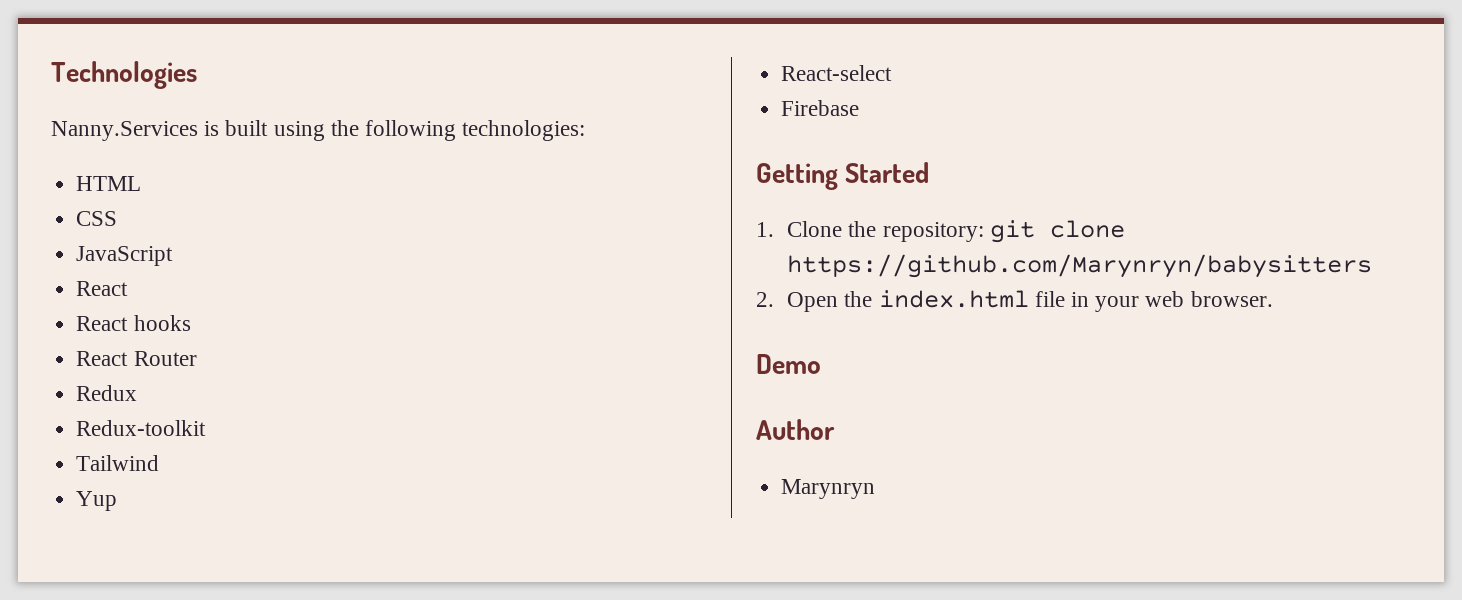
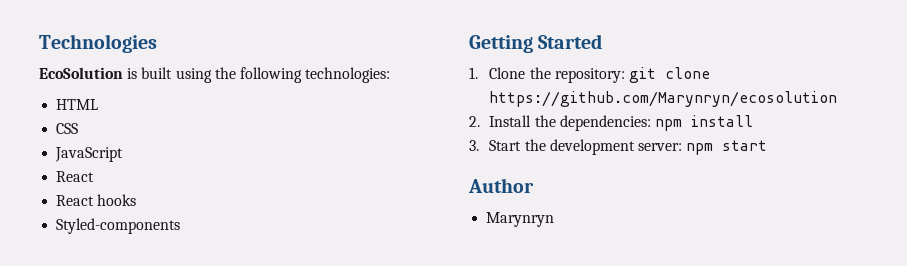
- Nanny.Services is built using the following technologies:
+ EcoSolution is built using the following technologies:
- React Router
- Redux
- Redux-toolkit
- Tailwind
- Yup
- React-select
- Firebase
+ Styled-components
- 1. Clone the repository: git clone https://github.com/Marynryn/babysitters
+ 1. Clone the repository: git clone https://github.com/Marynryn/ecosolution
- 2. Open the index.html file in your web browser.
- Demo
+ 2. Install the dependencies: npm install
+ 3. Start the development server: npm start

